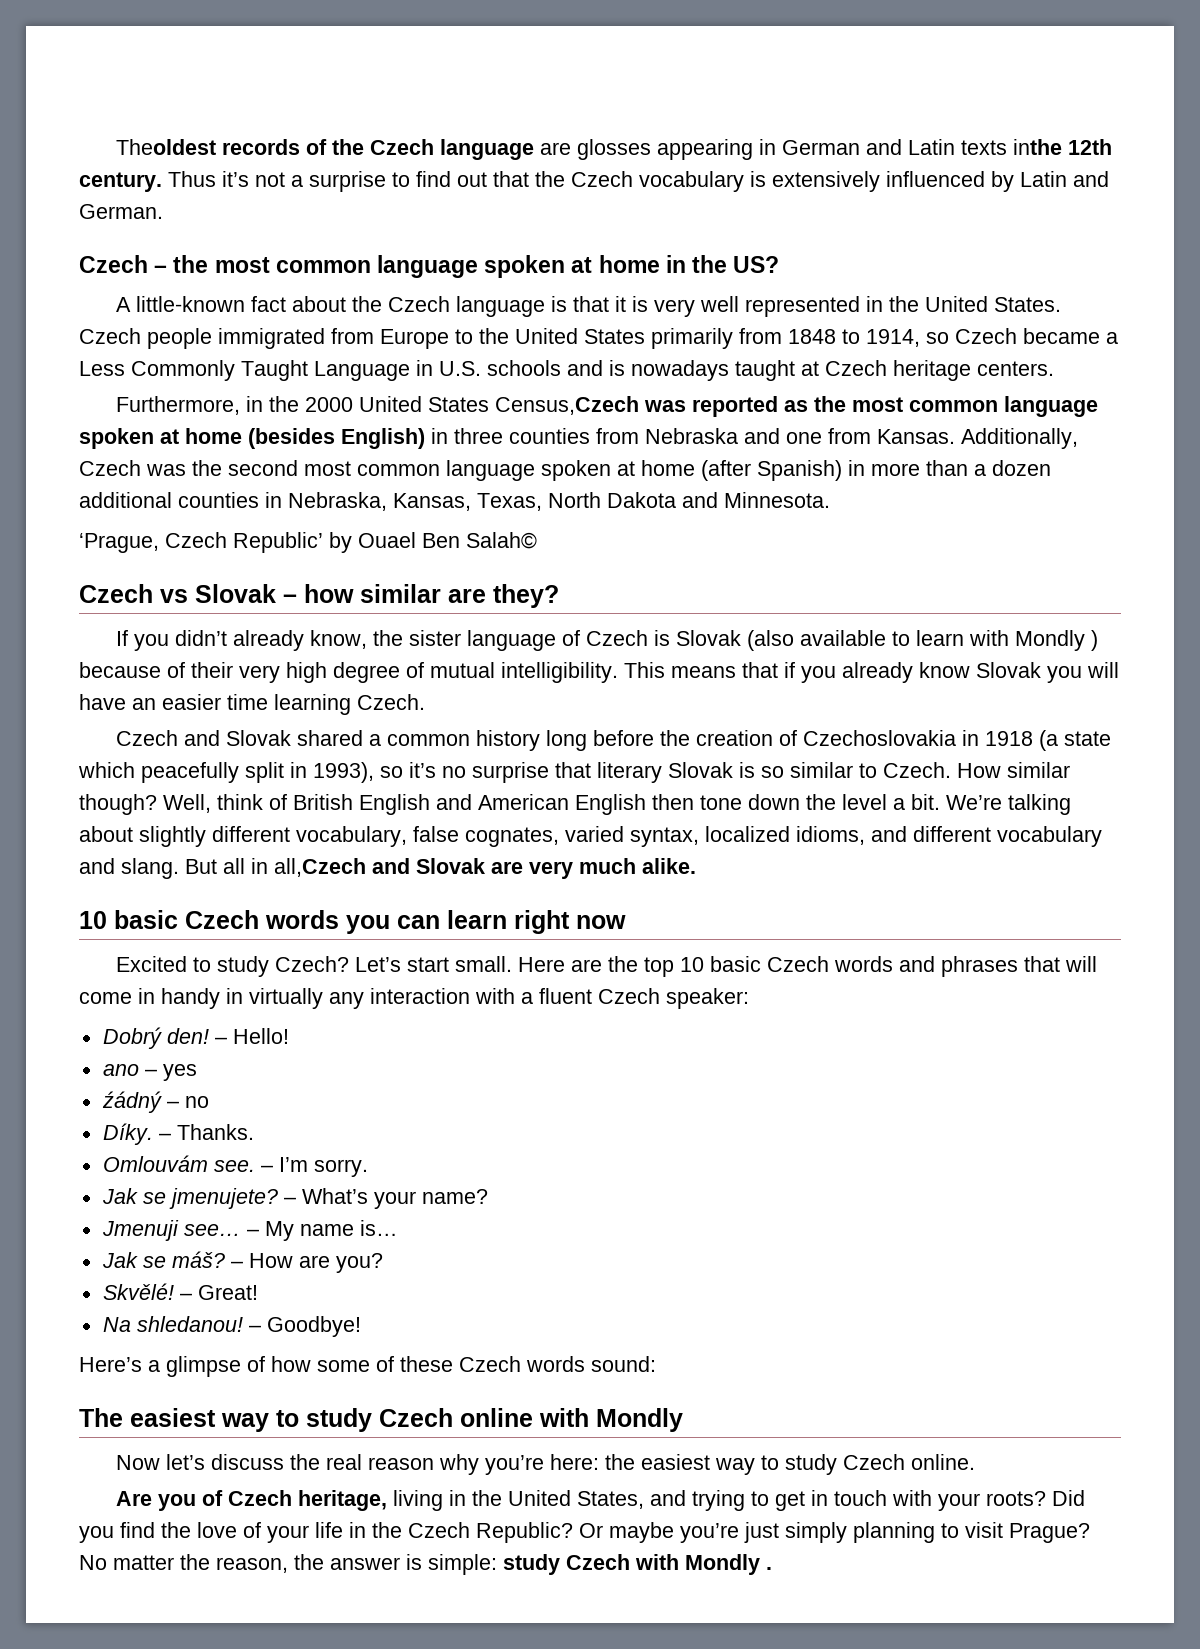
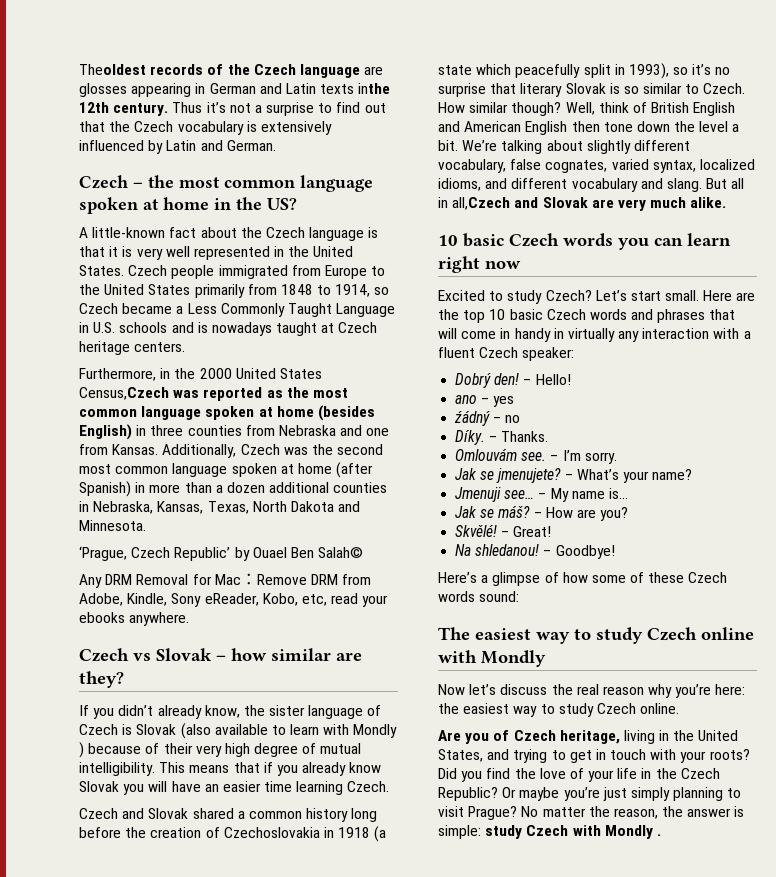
+ Any DRM Removal for Mac：Remove DRM from Adobe, Kindle, Sony eReader, Kobo, etc, read your ebooks anywhere.

